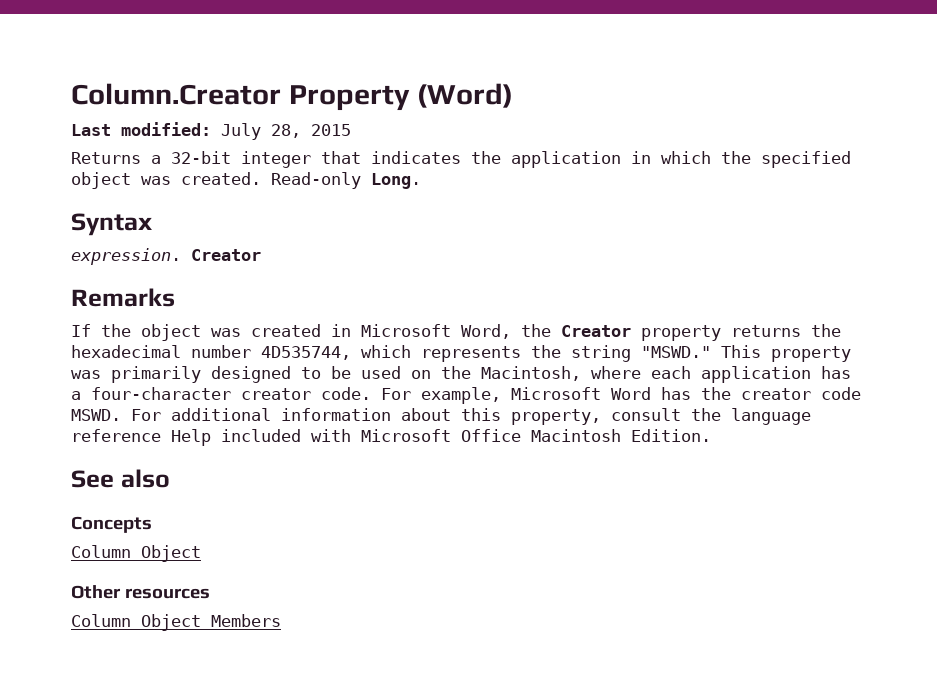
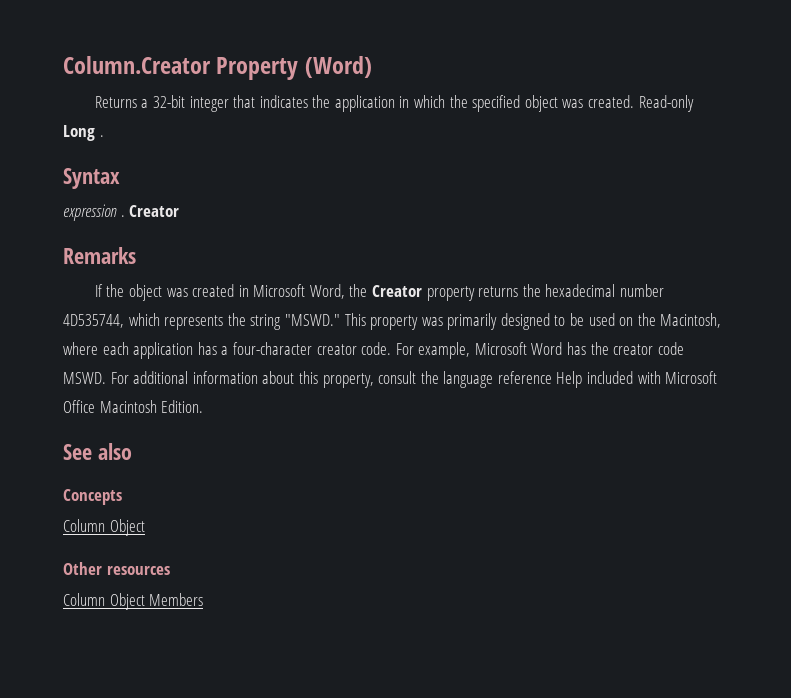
- Last modified: July 28, 2015
- Read-only Long.
+ Read-only Long .
- expression.
+ expression .

